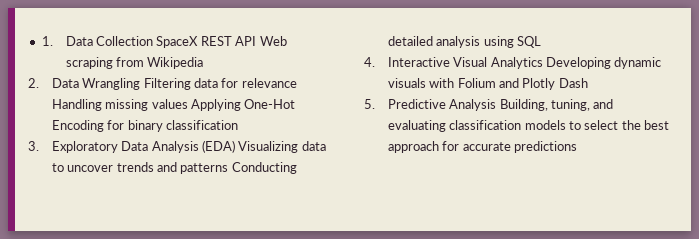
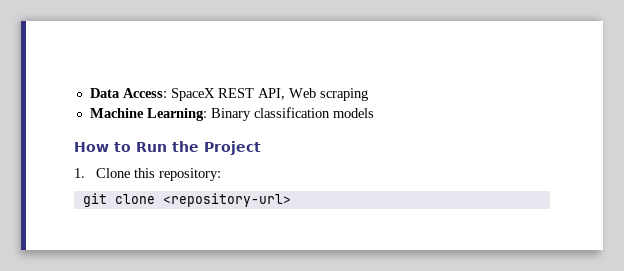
- 1. Data Collection SpaceX REST API Web scraping from Wikipedia
- 2. Data Wrangling Filtering data for relevance Handling missing values Applying One-Hot Encoding for binary classification
- 3. Exploratory Data Analysis (EDA) Visualizing data to uncover trends and patterns Conducting detailed analysis using SQL
- 4. Interactive Visual Analytics Developing dynamic visuals with Folium and Plotly Dash
- 5. Predictive Analysis Building, tuning, and evaluating classification models to select the best approach for accurate predictions
+ Data Access: SpaceX REST API, Web scraping
+ Machine Learning: Binary classification models
+ How to Run the Project
+ 1. Clone this repository:
+ git clone <repository-url>

